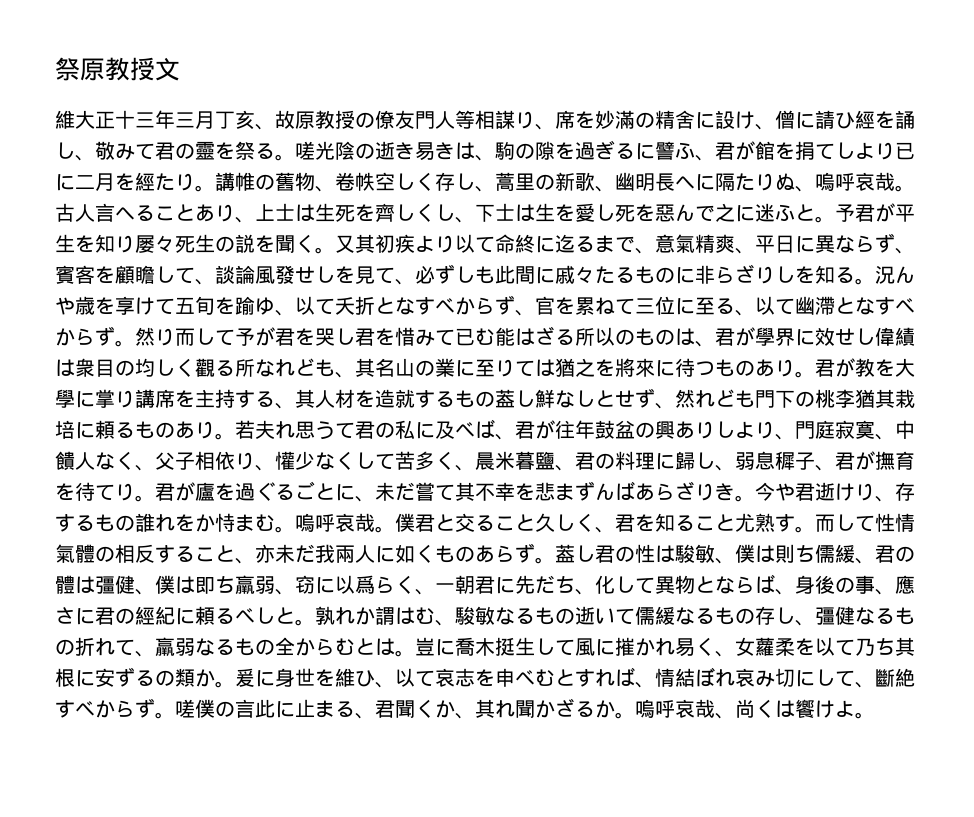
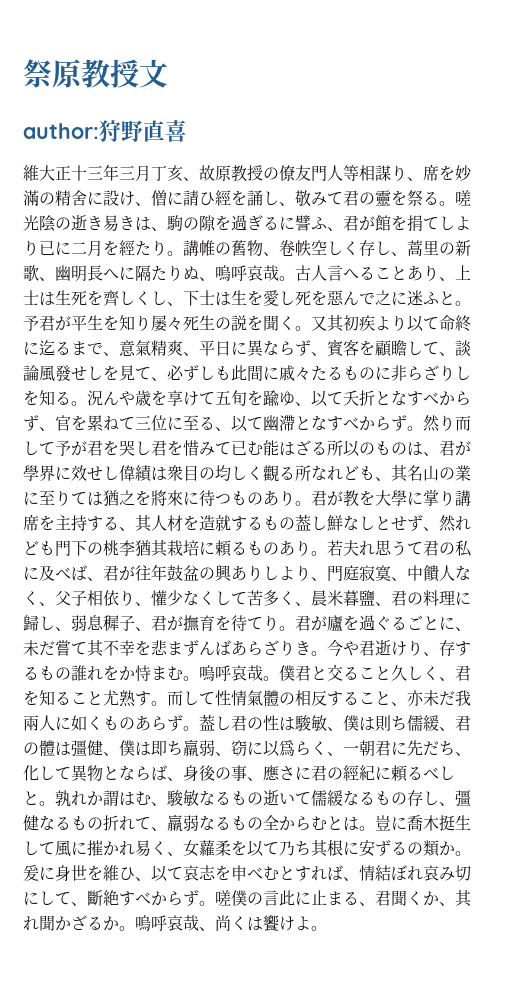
+ author:狩野直喜

